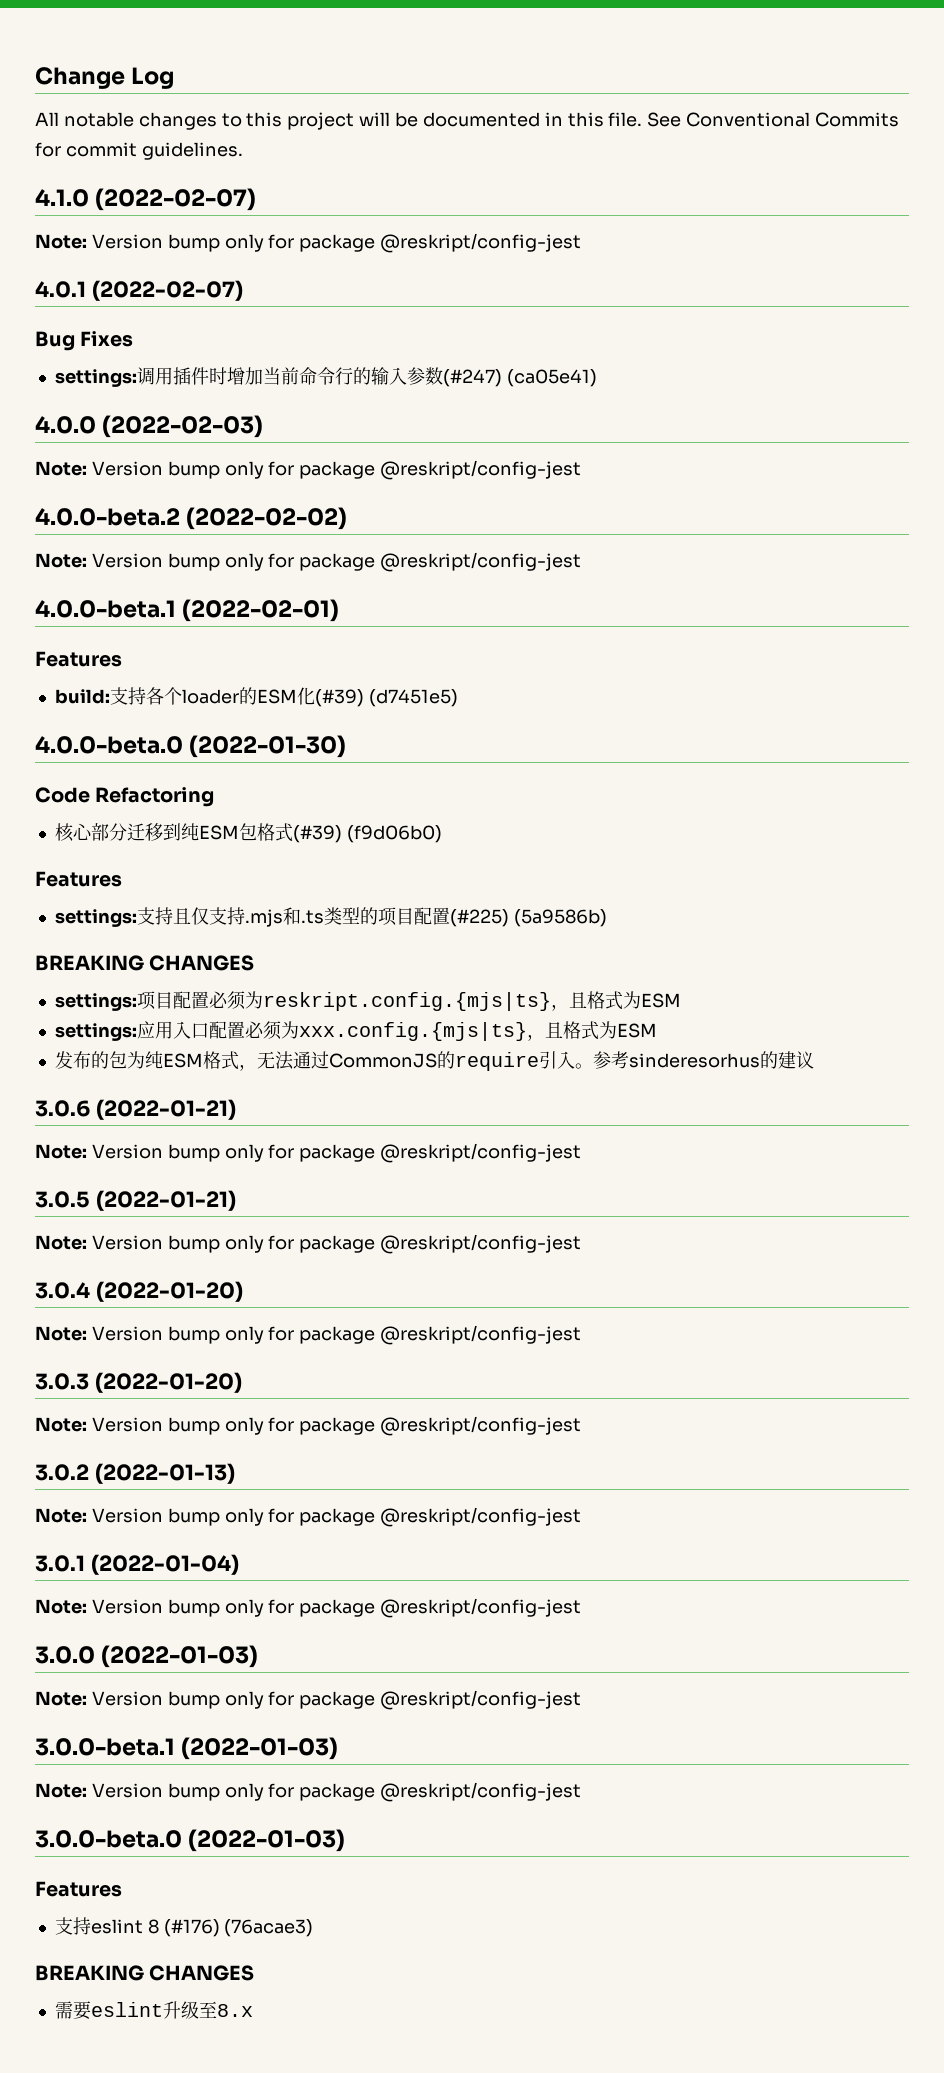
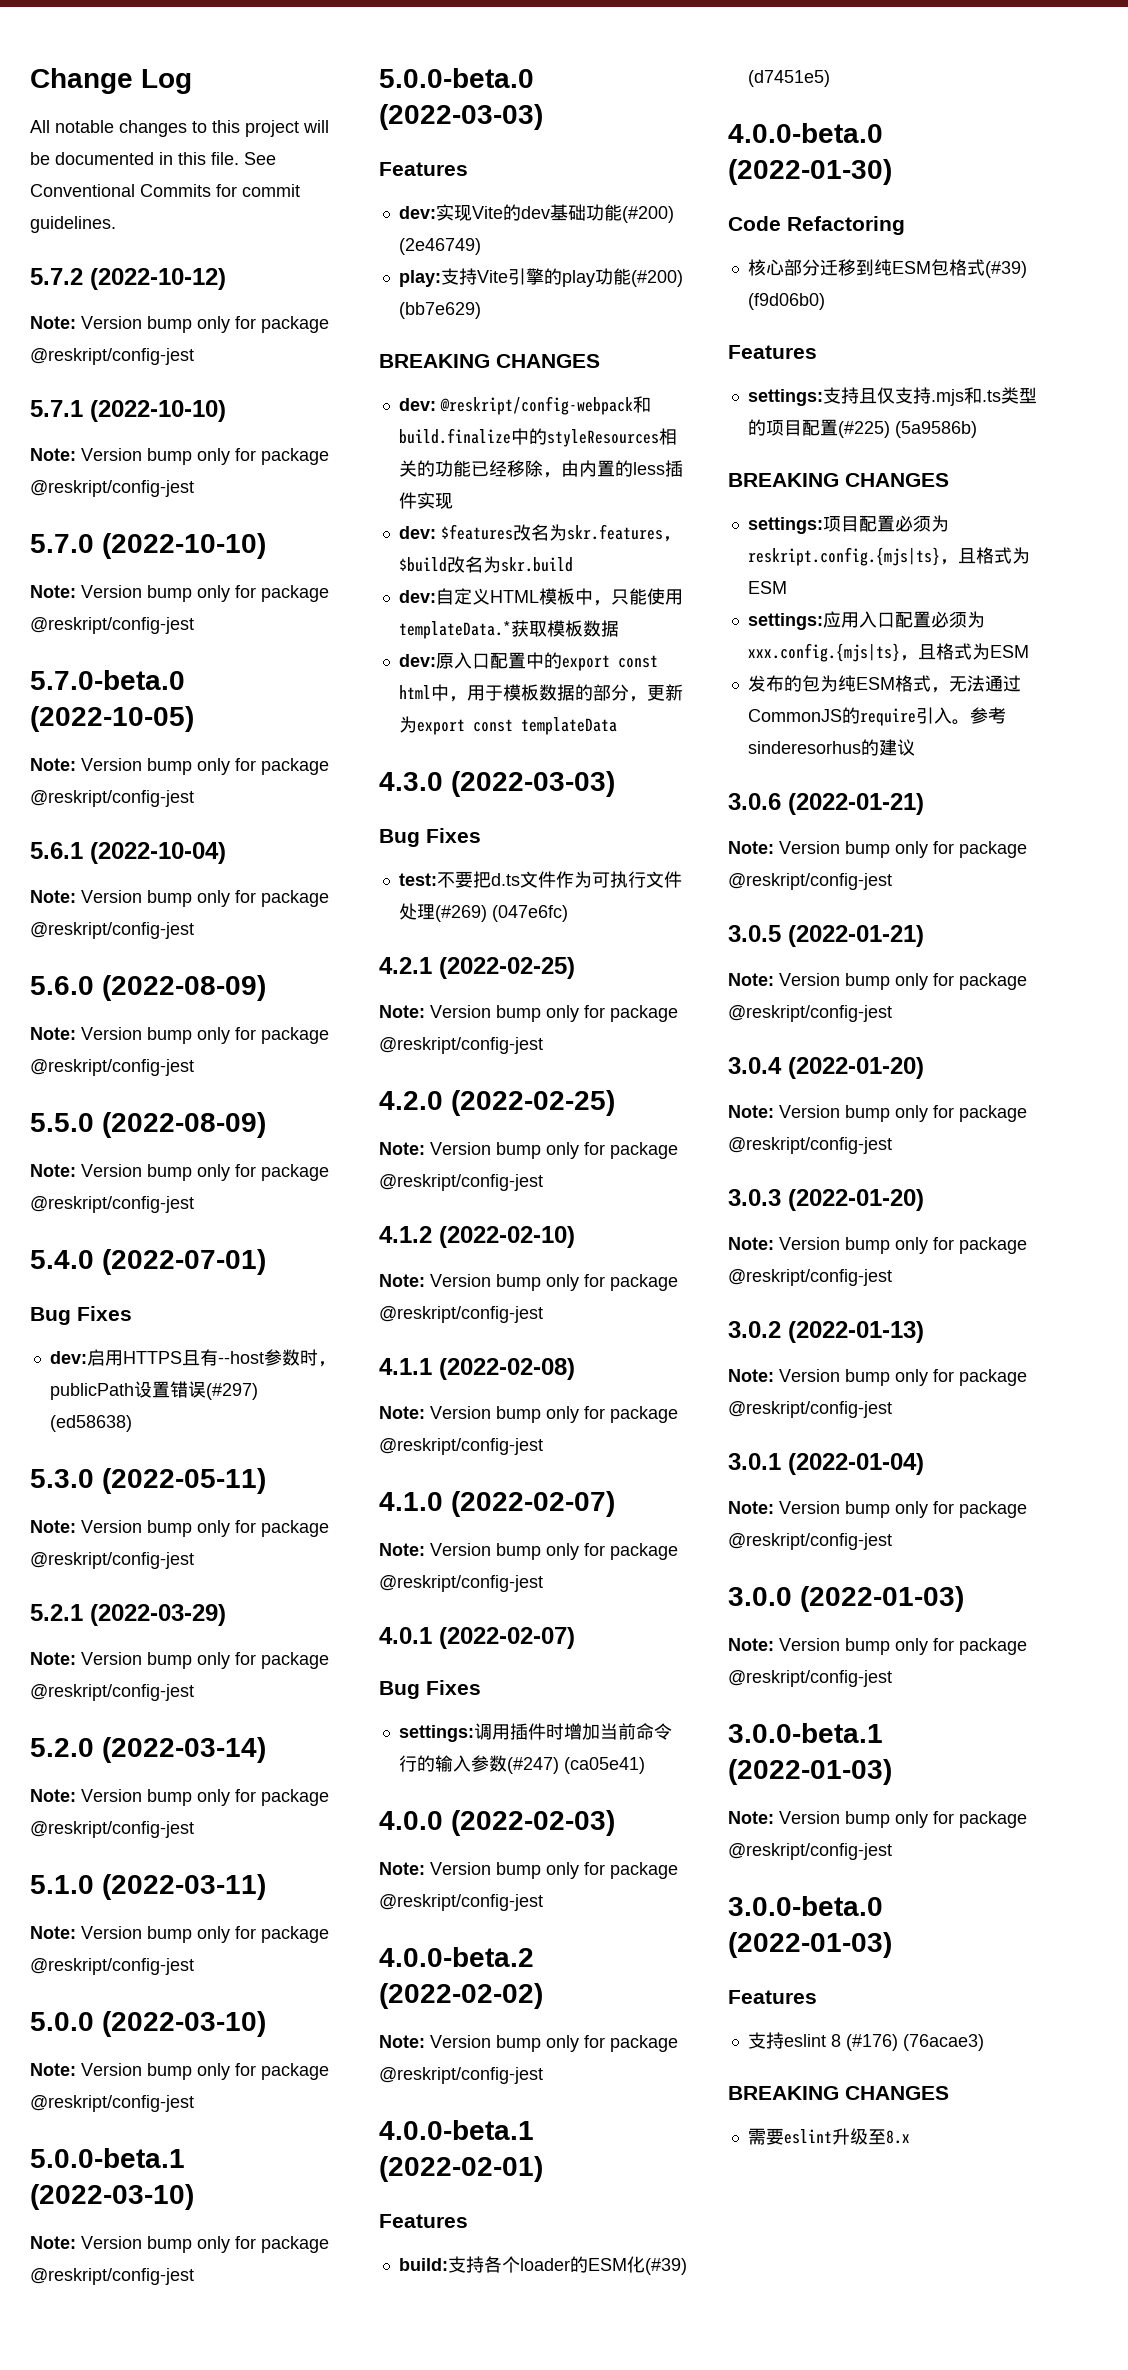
+ 5.7.2 (2022-10-12)
+ Note: Version bump only for package @reskript/config-jest
+ 5.7.1 (2022-10-10)
+ Note: Version bump only for package @reskript/config-jest
+ 5.7.0 (2022-10-10)
+ Note: Version bump only for package @reskript/config-jest
+ 5.7.0-beta.0 (2022-10-05)
+ Note: Version bump only for package @reskript/config-jest
+ 5.6.1 (2022-10-04)
+ Note: Version bump only for package @reskript/config-jest
+ 5.6.0 (2022-08-09)
+ Note: Version bump only for package @reskript/config-jest
+ 5.5.0 (2022-08-09)
+ Note: Version bump only for package @reskript/config-jest
+ 5.4.0 (2022-07-01)
+ Bug Fixes
+ dev:启用HTTPS且有--host参数时，publicPath设置错误(#297) (ed58638)
+ 5.3.0 (2022-05-11)
+ Note: Version bump only for package @reskript/config-jest
+ 5.2.1 (2022-03-29)
+ Note: Version bump only for package @reskript/config-jest
+ 5.2.0 (2022-03-14)
+ Note: Version bump only for package @reskript/config-jest
+ 5.1.0 (2022-03-11)
+ Note: Version bump only for package @reskript/config-jest
+ 5.0.0 (2022-03-10)
+ Note: Version bump only for package @reskript/config-jest
+ 5.0.0-beta.1 (2022-03-10)
+ Note: Version bump only for package @reskript/config-jest
+ 5.0.0-beta.0 (2022-03-03)
+ Features
+ dev:实现Vite的dev基础功能(#200) (2e46749)
+ play:支持Vite引擎的play功能(#200) (bb7e629)
+ BREAKING CHANGES
+ dev: @reskript/config-webpack和build.finalize中的styleResources相关的功能已经移除，由内置的less插件实现
+ dev: $features改名为skr.features，$build改名为skr.build
+ dev:自定义HTML模板中，只能使用templateData.*获取模板数据
+ dev:原入口配置中的export const html中，用于模板数据的部分，更新为export const templateData
+ 4.3.0 (2022-03-03)
+ Bug Fixes
+ test:不要把d.ts文件作为可执行文件处理(#269) (047e6fc)
+ 4.2.1 (2022-02-25)
+ Note: Version bump only for package @reskript/config-jest
+ 4.2.0 (2022-02-25)
+ Note: Version bump only for package @reskript/config-jest
+ 4.1.2 (2022-02-10)
+ Note: Version bump only for package @reskript/config-jest
+ 4.1.1 (2022-02-08)
+ Note: Version bump only for package @reskript/config-jest

